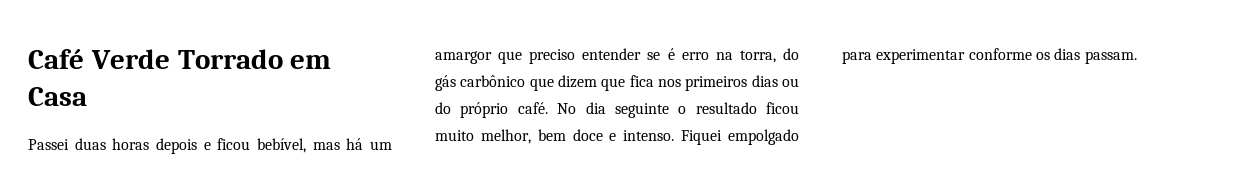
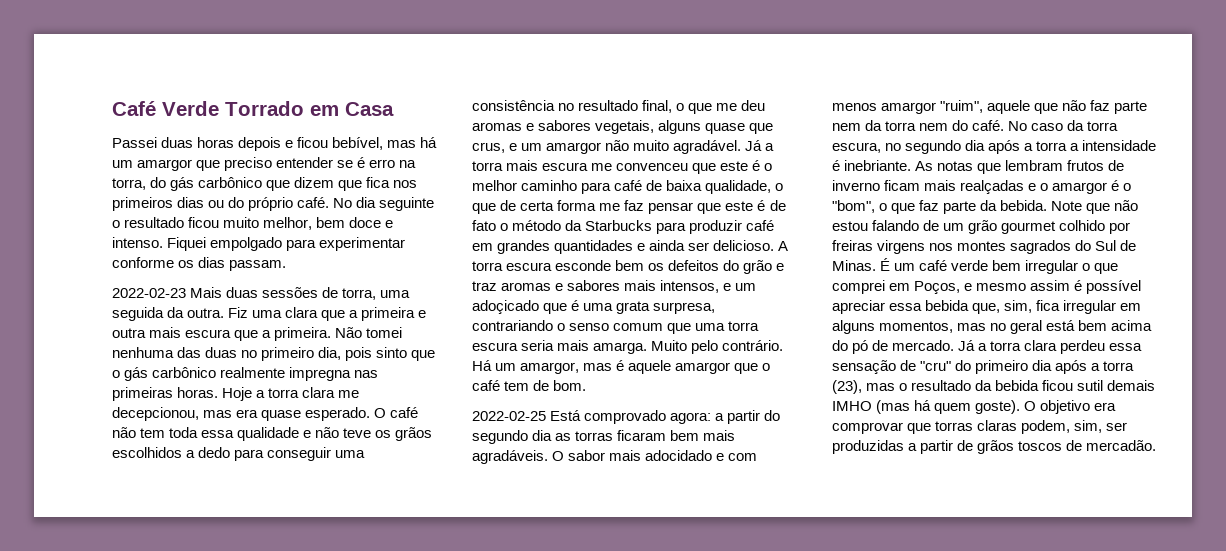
+ 2022-02-23 Mais duas sessões de torra, uma seguida da outra. Fiz uma clara que a primeira e outra mais escura que a primeira. Não tomei nenhuma das duas no primeiro dia, pois sinto que o gás carbônico realmente impregna nas primeiras horas. Hoje a torra clara me decepcionou, mas era quase esperado. O café não tem toda essa qualidade e não teve os grãos escolhidos a dedo para conseguir uma consistência no resultado final, o que me deu aromas e sabores vegetais, alguns quase que crus, e um amargor não muito agradável. Já a torra mais escura me convenceu que este é o melhor caminho para café de baixa qualidade, o que de certa forma me faz pensar que este é de fato o método da Starbucks para produzir café em grandes quantidades e ainda ser delicioso. A torra escura esconde bem os defeitos do grão e traz aromas e sabores mais intensos, e um adoçicado que é uma grata surpresa, contrariando o senso comum que uma torra escura seria mais amarga. Muito pelo contrário. Há um amargor, mas é aquele amargor que o café tem de bom.
+ 2022-02-25 Está comprovado agora: a partir do segundo dia as torras ficaram bem mais agradáveis. O sabor mais adocidado e com menos amargor "ruim", aquele que não faz parte nem da torra nem do café. No caso da torra escura, no segundo dia após a torra a intensidade é inebriante. As notas que lembram frutos de inverno ficam mais realçadas e o amargor é o "bom", o que faz parte da bebida. Note que não estou falando de um grão gourmet colhido por freiras virgens nos montes sagrados do Sul de Minas. É um café verde bem irregular o que comprei em Poços, e mesmo assim é possível apreciar essa bebida que, sim, fica irregular em alguns momentos, mas no geral está bem acima do pó de mercado. Já a torra clara perdeu essa sensação de "cru" do primeiro dia após a torra (23), mas o resultado da bebida ficou sutil demais IMHO (mas há quem goste). O objetivo era comprovar que torras claras podem, sim, ser produzidas a partir de grãos toscos de mercadão.

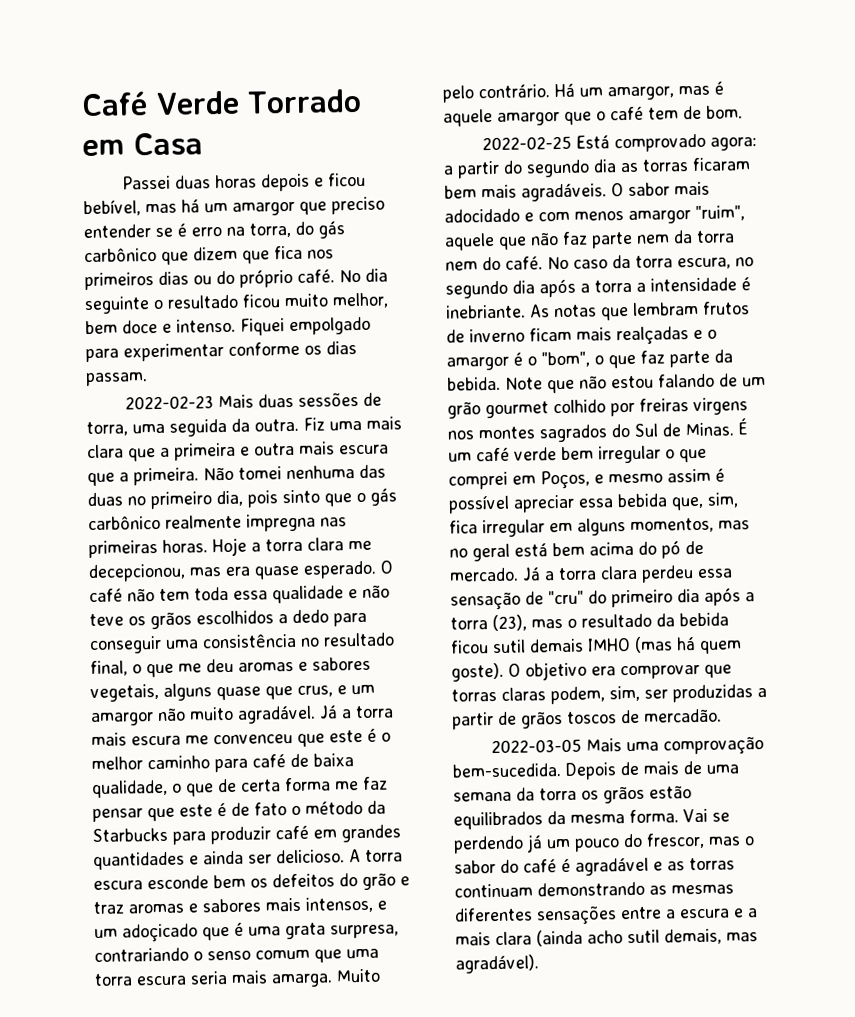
- Fiz uma clara que a primeira e outra mais escura que a primeira.
+ Fiz uma mais clara que a primeira e outra mais escura que a primeira.
+ 2022-03-05 Mais uma comprovação bem-sucedida. Depois de mais de uma semana da torra os grãos estão equilibrados da mesma forma. Vai se perdendo já um pouco do frescor, mas o sabor do café é agradável e as torras continuam demonstrando as mesmas diferentes sensações entre a escura e a mais clara (ainda acho sutil demais, mas agradável).

